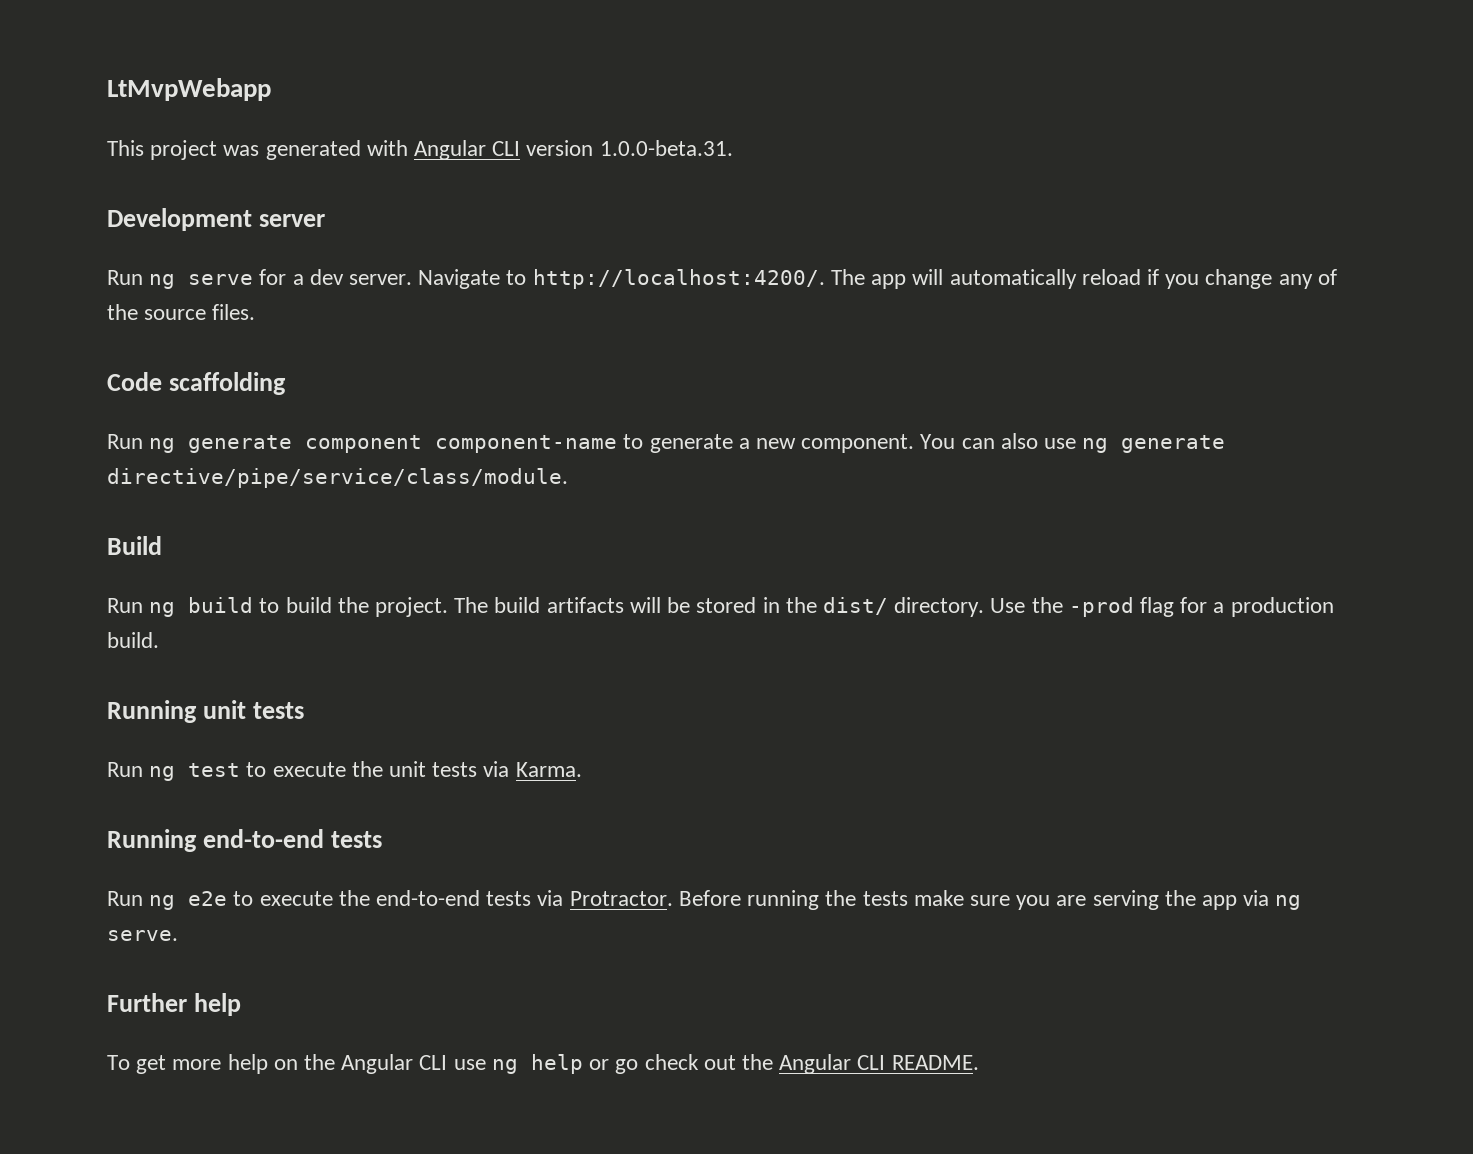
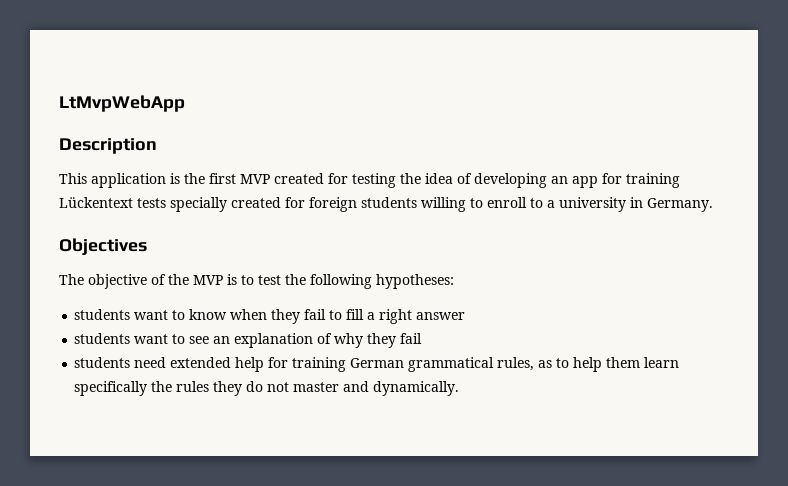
- LtMvpWebapp
+ LtMvpWebApp
+ Description
- This project was generated with Angular CLI version 1.0.0-beta.31.
- Development server
- Run ng serve for a dev server. Navigate to http://localhost:4200/. The app will automatically reload if you change any of the source files.
- Code scaffolding
- Run ng generate component component-name to generate a new component. You can also use ng generate directive/pipe/service/class/module.
- Build
- Run ng build to build the project. The build artifacts will be stored in the dist/ directory. Use the -prod flag for a production build.
- Running unit tests
- Run ng test to execute the unit tests via Karma.
- Running end-to-end tests
- Run ng e2e to execute the end-to-end tests via Protractor. Before running the tests make sure you are serving the app via ng serve.
- Further help
- To get more help on the Angular CLI use ng help or go check out the Angular CLI README.
+ This application is the first MVP created for testing the idea of developing an app for training Lückentext tests specially created for foreign students willing to enroll to a university in Germany.
+ Objectives
+ The objective of the MVP is to test the following hypotheses:
+ students want to know when they fail to fill a right answer
+ students want to see an explanation of why they fail
+ students need extended help for training German grammatical rules, as to help them learn specifically the rules they do not master and dynamically.

